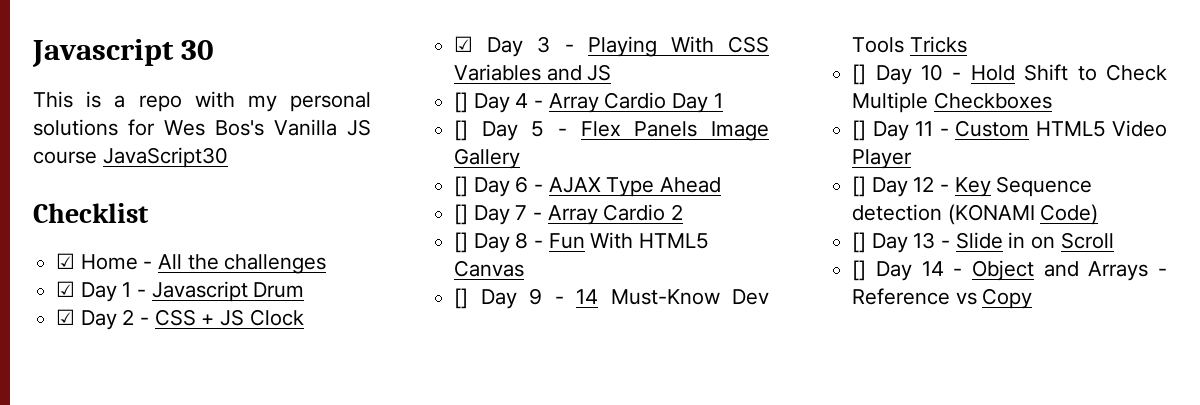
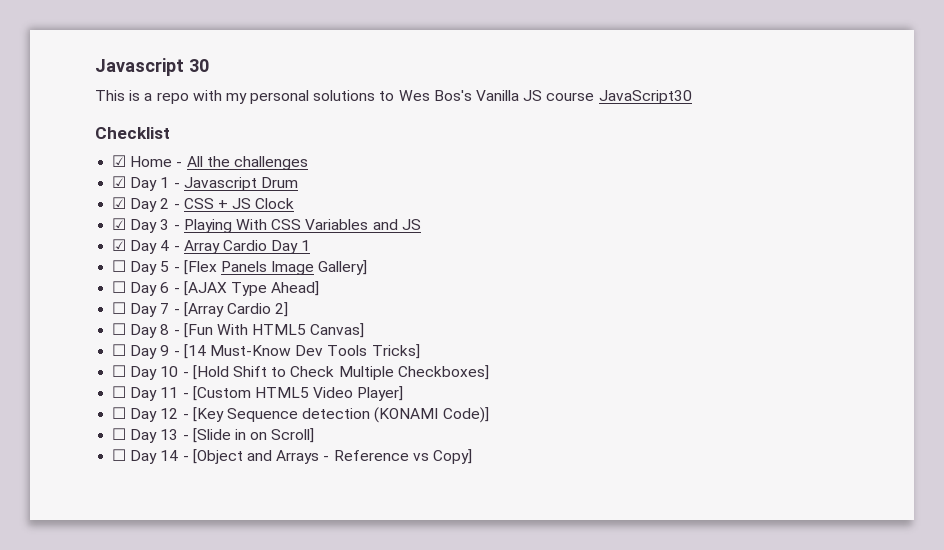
- This is a repo with my personal solutions for Wes Bos's Vanilla JS course JavaScript30
+ This is a repo with my personal solutions to Wes Bos's Vanilla JS course JavaScript30
- [] Day 4 - Array Cardio Day 1
+ ☑ Day 4 - Array Cardio Day 1
- [] Day 5 - Flex Panels Image Gallery
- [] Day 6 - AJAX Type Ahead
- [] Day 7 - Array Cardio 2
- [] Day 8 - Fun With HTML5 Canvas
- [] Day 9 - 14 Must-Know Dev Tools Tricks
- [] Day 10 - Hold Shift to Check Multiple Checkboxes
- [] Day 11 - Custom HTML5 Video Player
- [] Day 12 - Key Sequence detection (KONAMI Code)
- [] Day 13 - Slide in on Scroll
- [] Day 14 - Object and Arrays - Reference vs Copy
+ ☐ Day 5 - [Flex Panels Image Gallery]
+ ☐ Day 6 - [AJAX Type Ahead]
+ ☐ Day 7 - [Array Cardio 2]
+ ☐ Day 8 - [Fun With HTML5 Canvas]
+ ☐ Day 9 - [14 Must-Know Dev Tools Tricks]
+ ☐ Day 10 - [Hold Shift to Check Multiple Checkboxes]
+ ☐ Day 11 - [Custom HTML5 Video Player]
+ ☐ Day 12 - [Key Sequence detection (KONAMI Code)]
+ ☐ Day 13 - [Slide in on Scroll]
+ ☐ Day 14 - [Object and Arrays - Reference vs Copy]

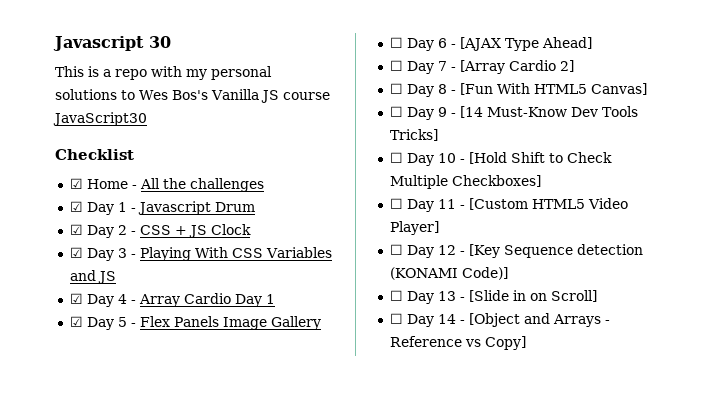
- ☐ Day 5 - [Flex Panels Image Gallery]
+ ☑ Day 5 - Flex Panels Image Gallery

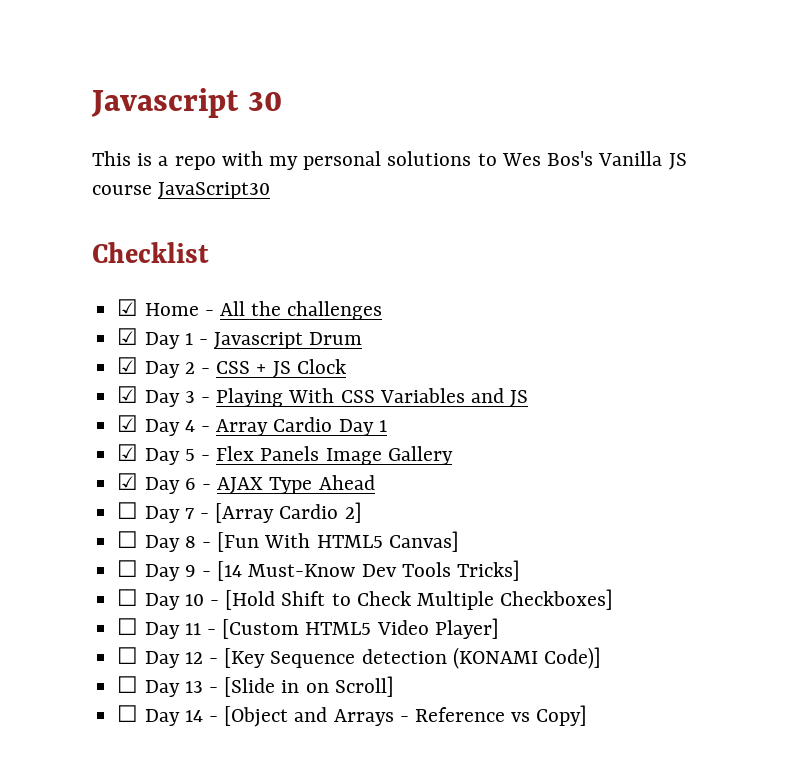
- ☐ Day 6 - [AJAX Type Ahead]
+ ☑ Day 6 - AJAX Type Ahead

